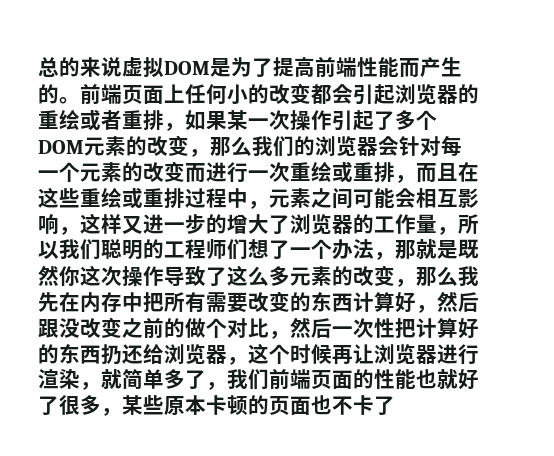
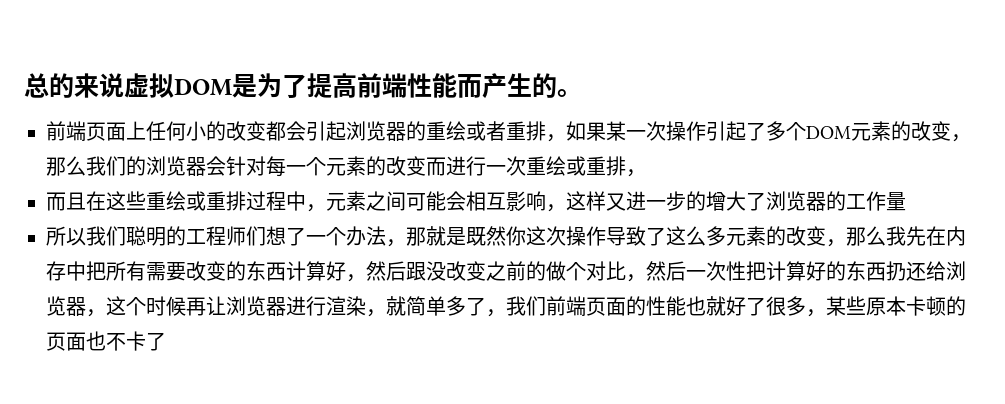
- 总的来说虚拟DOM是为了提高前端性能而产生的。前端页面上任何小的改变都会引起浏览器的重绘或者重排，如果某一次操作引起了多个DOM元素的改变，那么我们的浏览器会针对每一个元素的改变而进行一次重绘或重排，而且在这些重绘或重排过程中，元素之间可能会相互影响，这样又进一步的增大了浏览器的工作量，所以我们聪明的工程师们想了一个办法，那就是既然你这次操作导致了这么多元素的改变，那么我先在内存中把所有需要改变的东西计算好，然后跟没改变之前的做个对比，然后一次性把计算好的东西扔还给浏览器，这个时候再让浏览器进行渲染，就简单多了，我们前端页面的性能也就好了很多，某些原本卡顿的页面也不卡了
+ 总的来说虚拟DOM是为了提高前端性能而产生的。
+ 前端页面上任何小的改变都会引起浏览器的重绘或者重排，如果某一次操作引起了多个DOM元素的改变，那么我们的浏览器会针对每一个元素的改变而进行一次重绘或重排，
+ 而且在这些重绘或重排过程中，元素之间可能会相互影响，这样又进一步的增大了浏览器的工作量
+ 所以我们聪明的工程师们想了一个办法，那就是既然你这次操作导致了这么多元素的改变，那么我先在内存中把所有需要改变的东西计算好，然后跟没改变之前的做个对比，然后一次性把计算好的东西扔还给浏览器，这个时候再让浏览器进行渲染，就简单多了，我们前端页面的性能也就好了很多，某些原本卡顿的页面也不卡了

